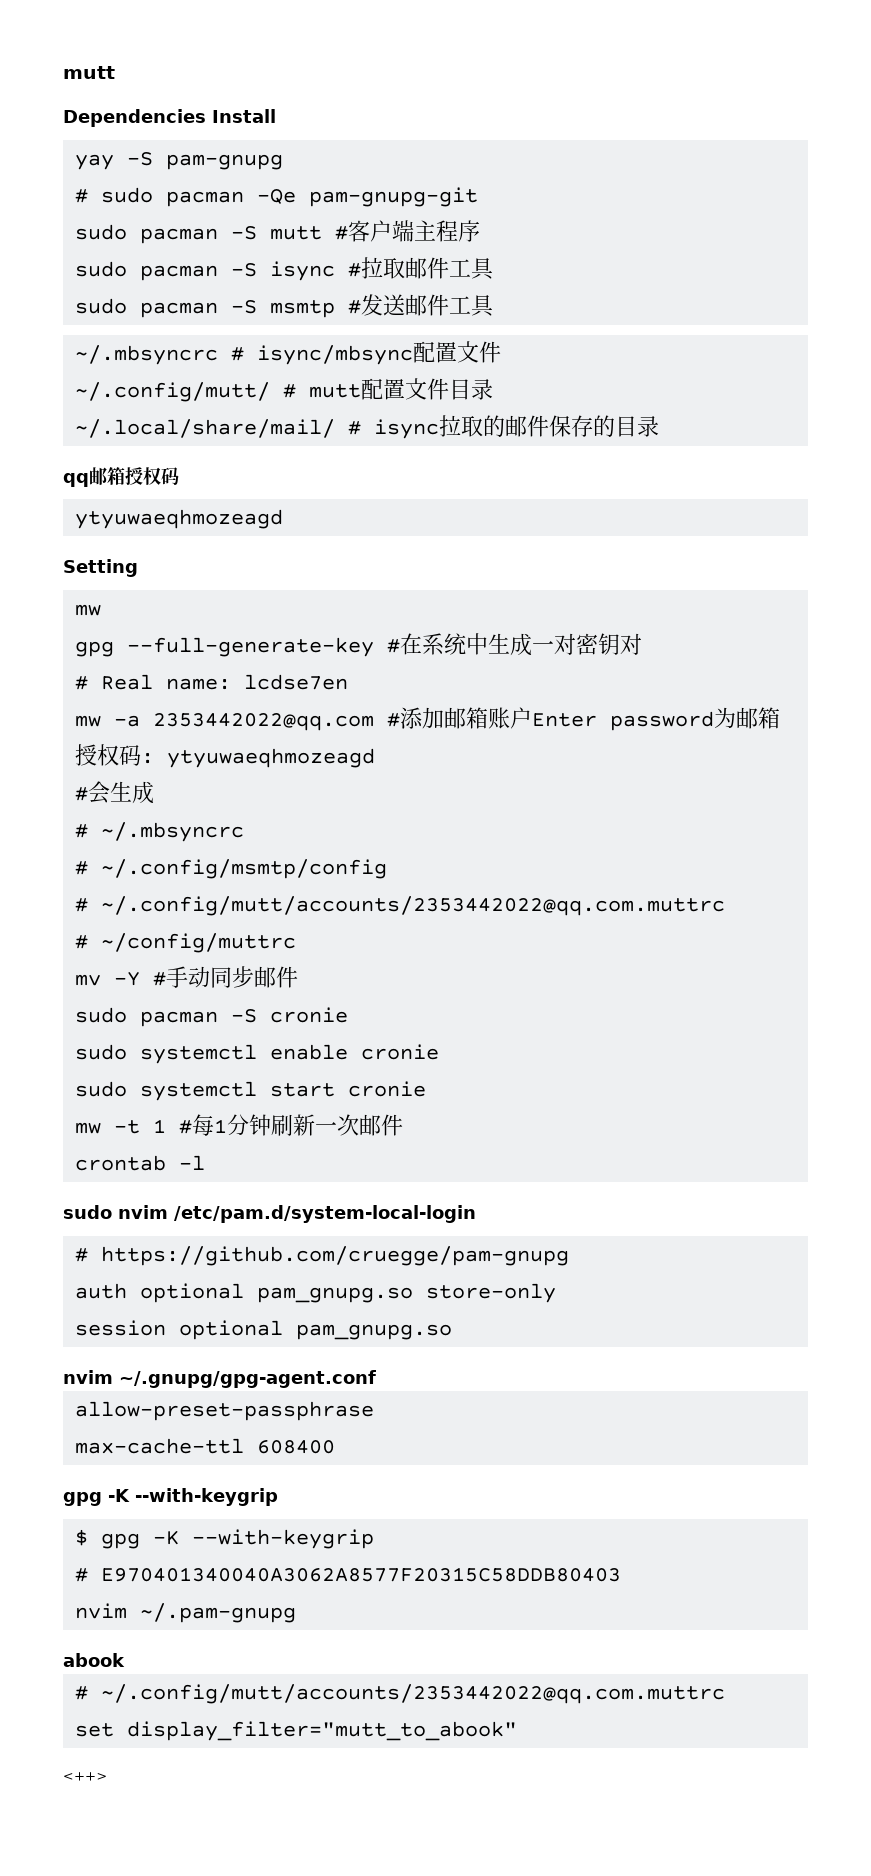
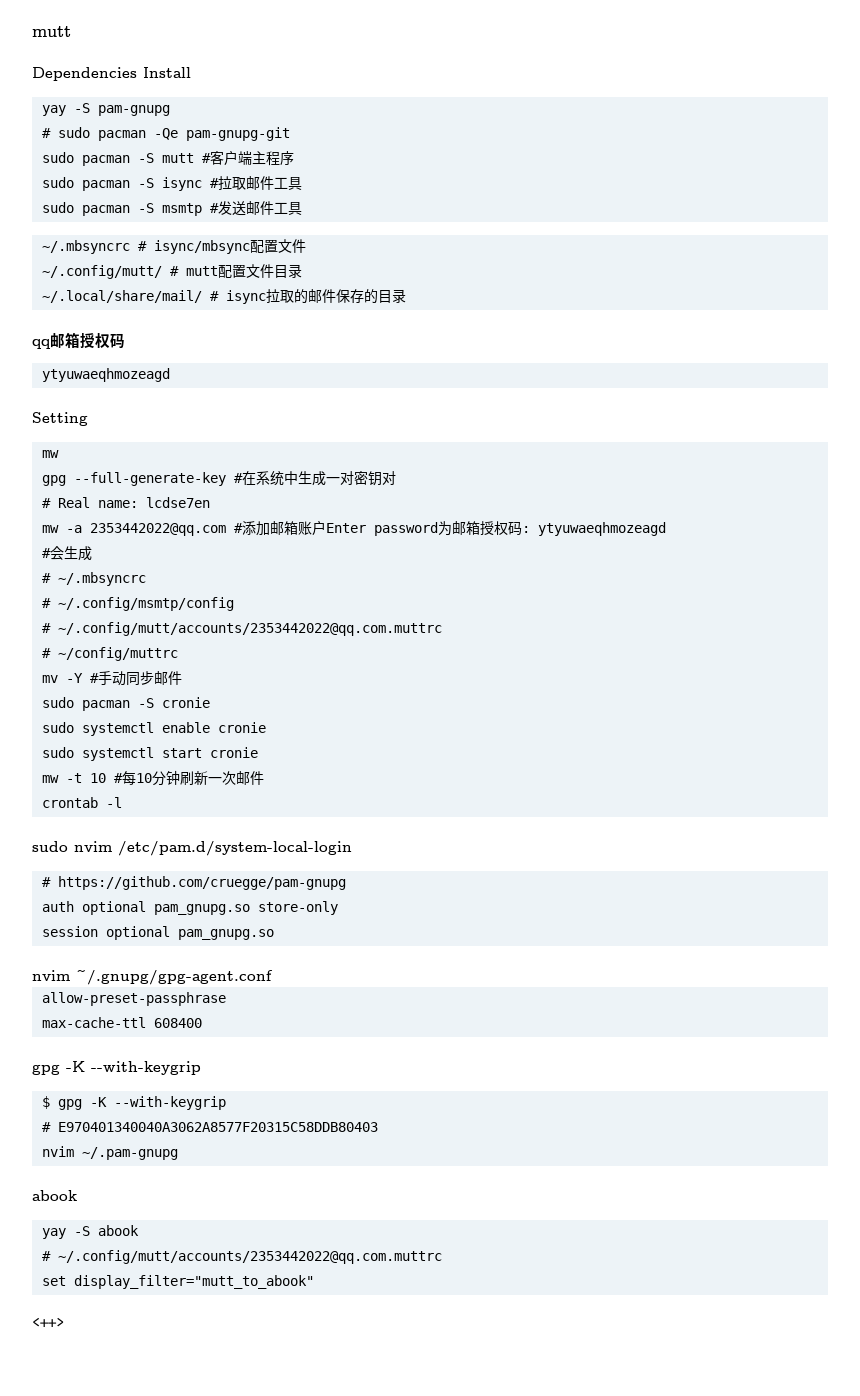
- mw -t 1 #每1分钟刷新一次邮件
+ mw -t 10 #每10分钟刷新一次邮件
+ yay -S abook

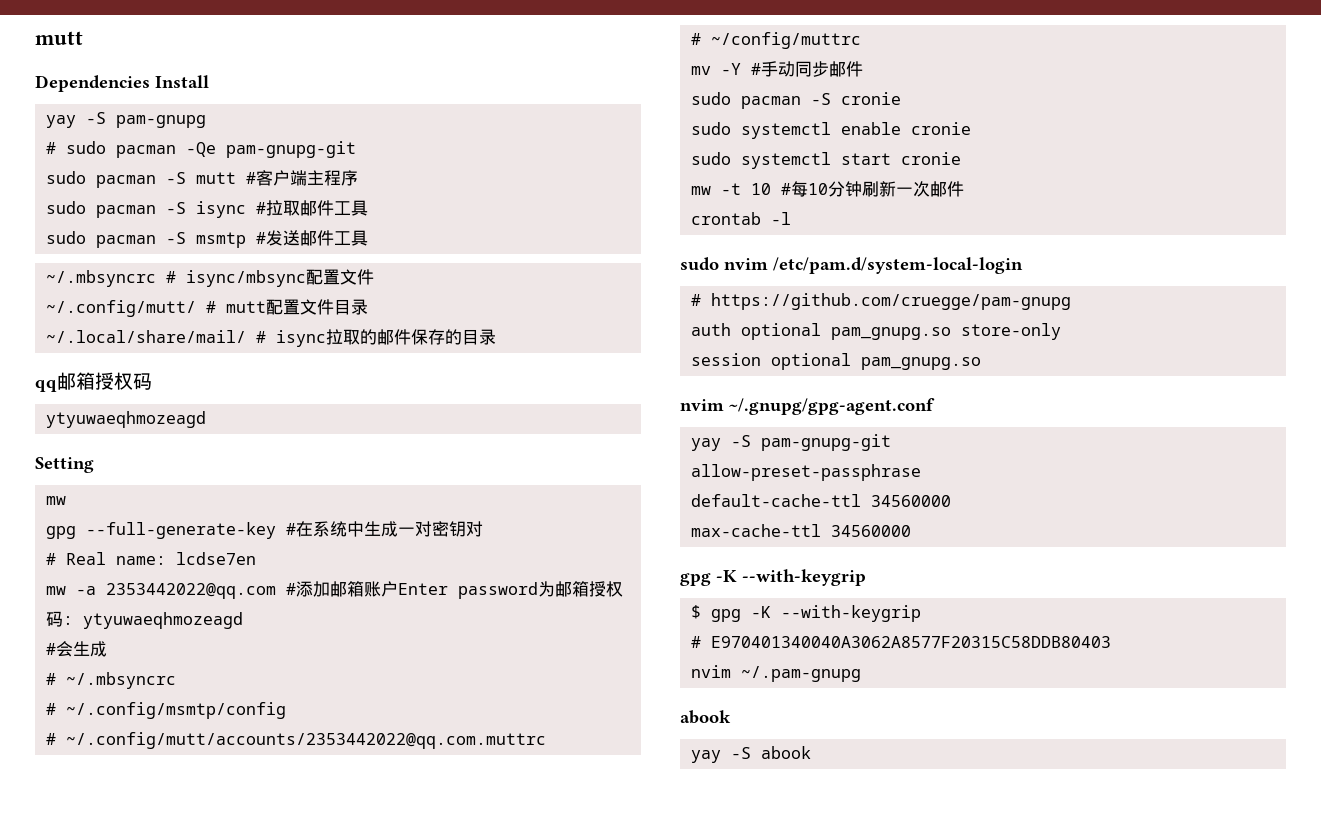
+ yay -S pam-gnupg-git
+ default-cache-ttl 34560000
- max-cache-ttl 608400
+ max-cache-ttl 34560000
  yay -S abook
- # ~/.config/mutt/accounts/2353442022@qq.com.muttrc
- set display_filter="mutt_to_abook"
- <++>

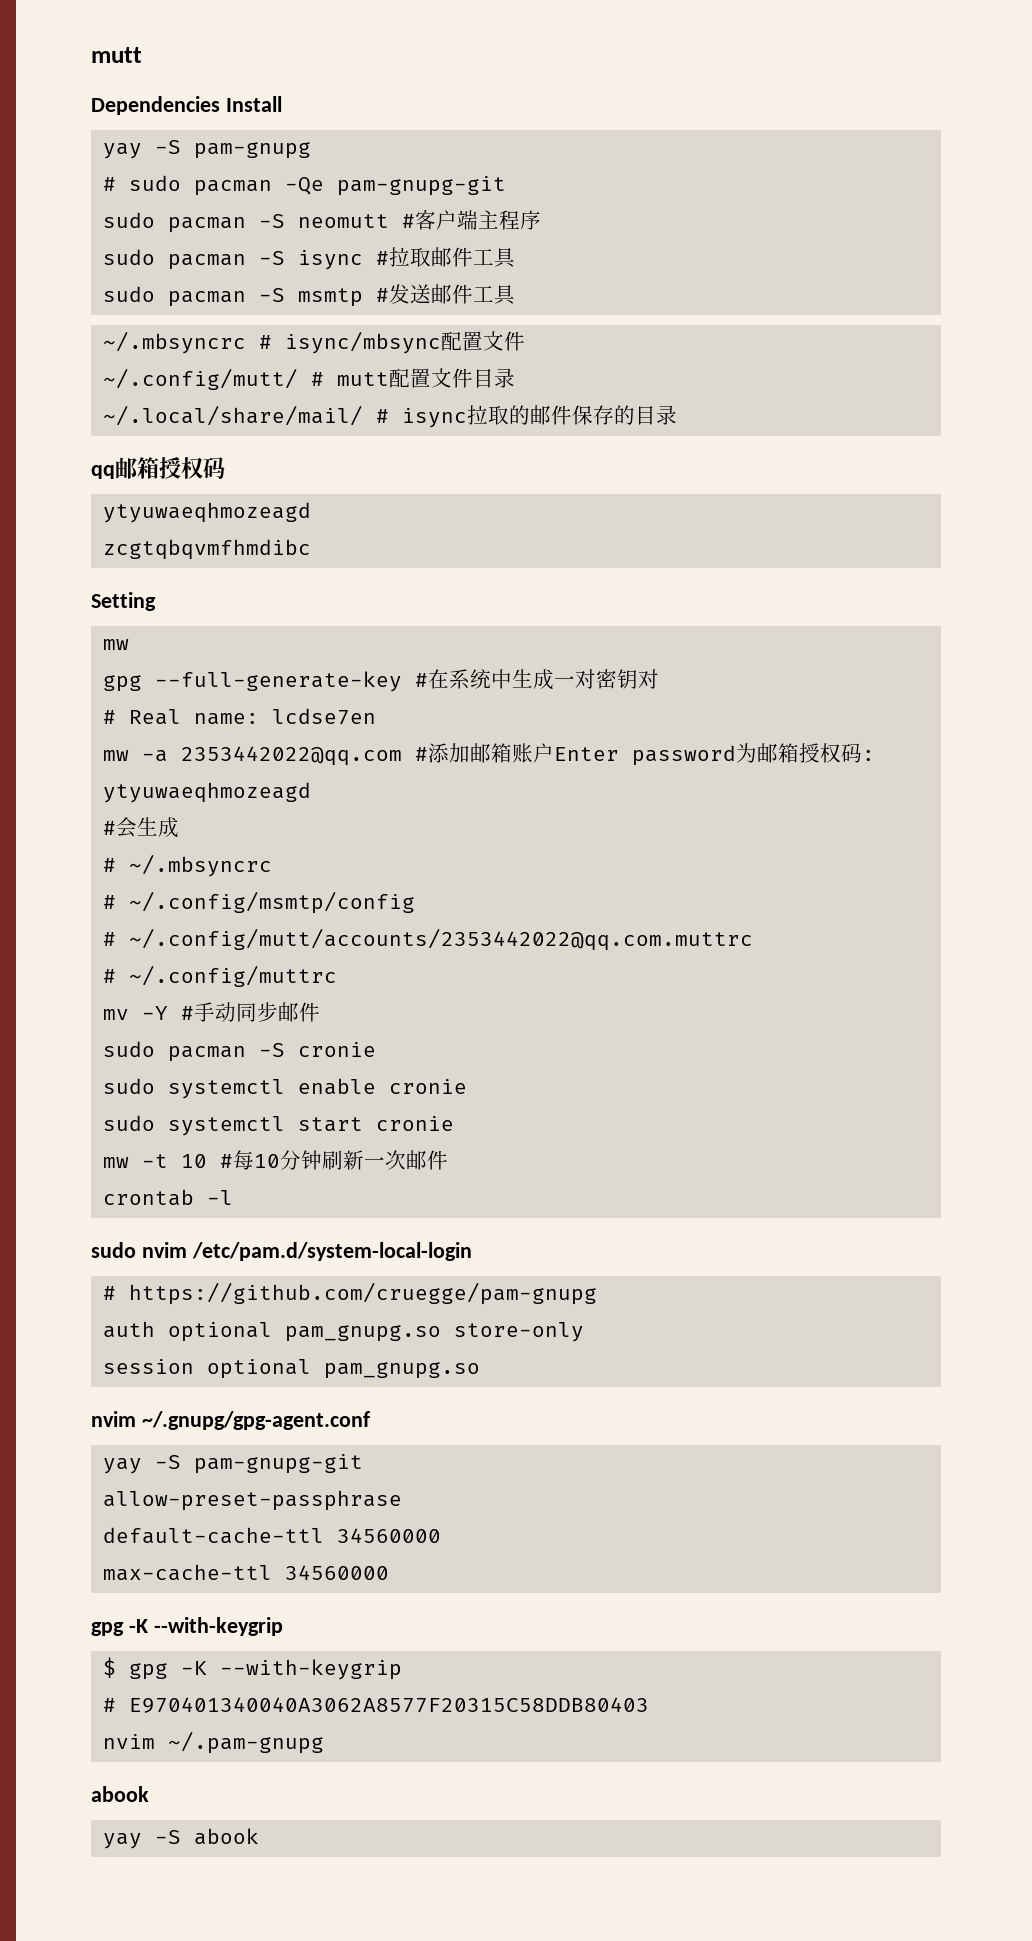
- sudo pacman -S mutt #客户端主程序
+ sudo pacman -S neomutt #客户端主程序
+ zcgtqbqvmfhmdibc
- # ~/config/muttrc
+ # ~/.config/muttrc

